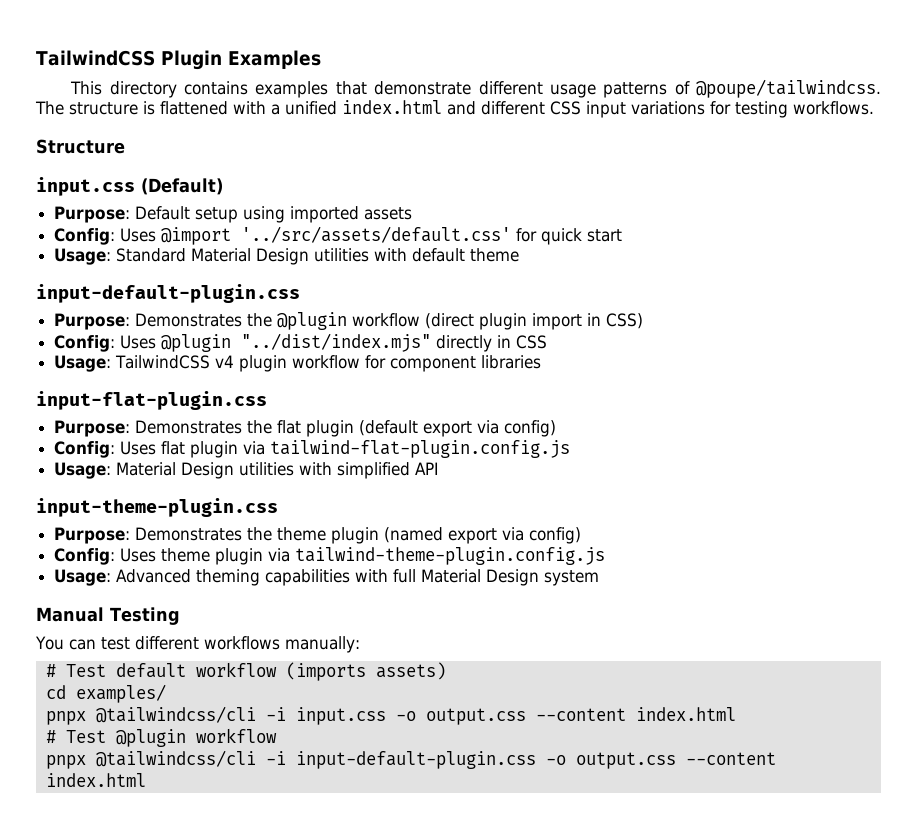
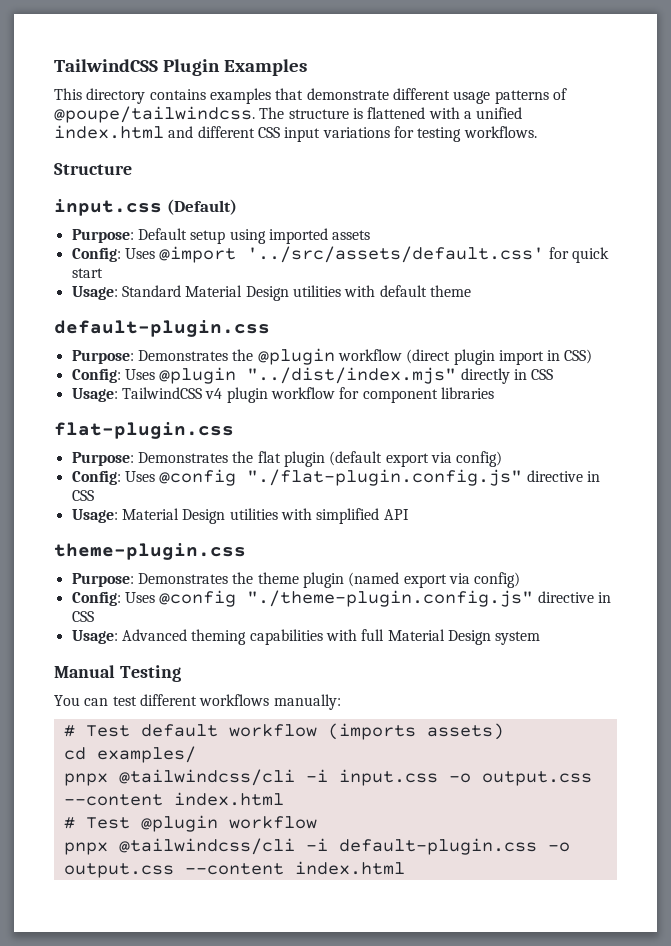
  Usage: Standard Material Design utilities with default theme
- input-default-plugin.css
+ default-plugin.css
- input-flat-plugin.css
+ flat-plugin.css
- Config: Uses flat plugin via tailwind-flat-plugin.config.js
+ Config: Uses @config "./flat-plugin.config.js" directive in CSS
- input-theme-plugin.css
+ theme-plugin.css
- Config: Uses theme plugin via tailwind-theme-plugin.config.js
+ Config: Uses @config "./theme-plugin.config.js" directive in CSS
- pnpx @tailwindcss/cli -i input-default-plugin.css -o output.css --content index.html
+ pnpx @tailwindcss/cli -i default-plugin.css -o output.css --content index.html

